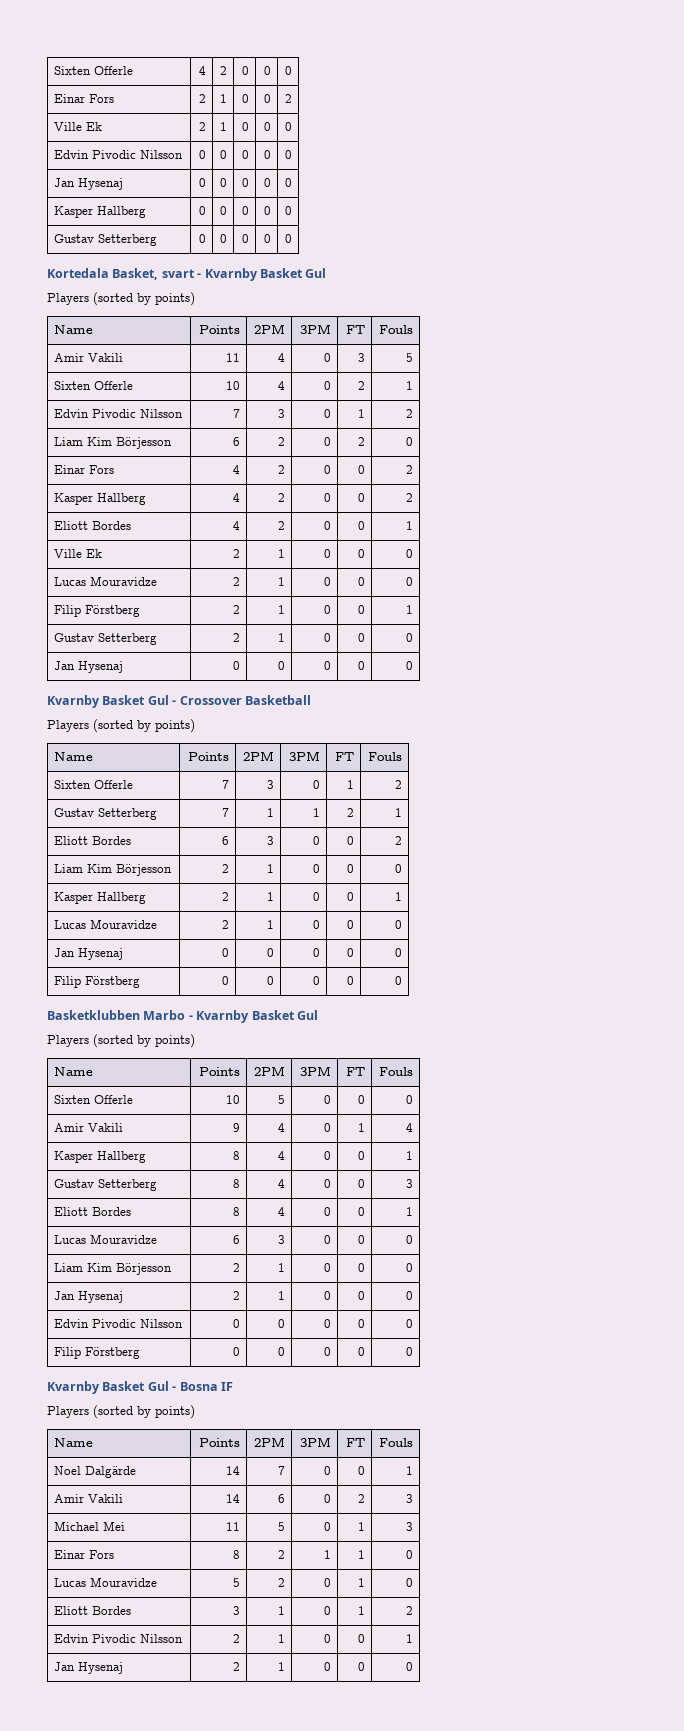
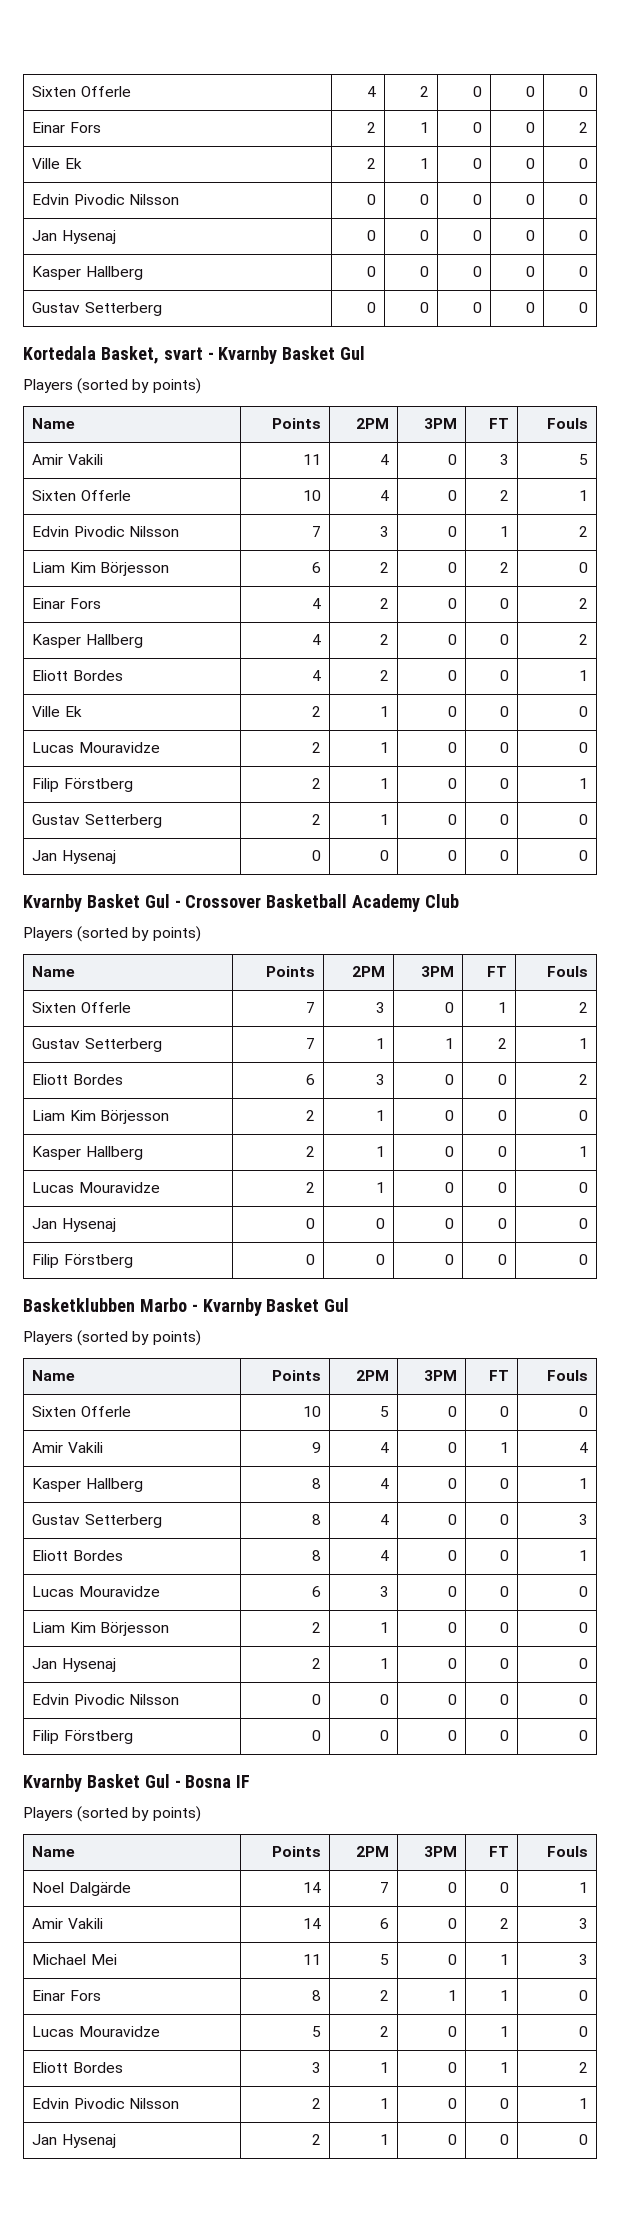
- Kvarnby Basket Gul - Crossover Basketball
+ Kvarnby Basket Gul - Crossover Basketball Academy Club

